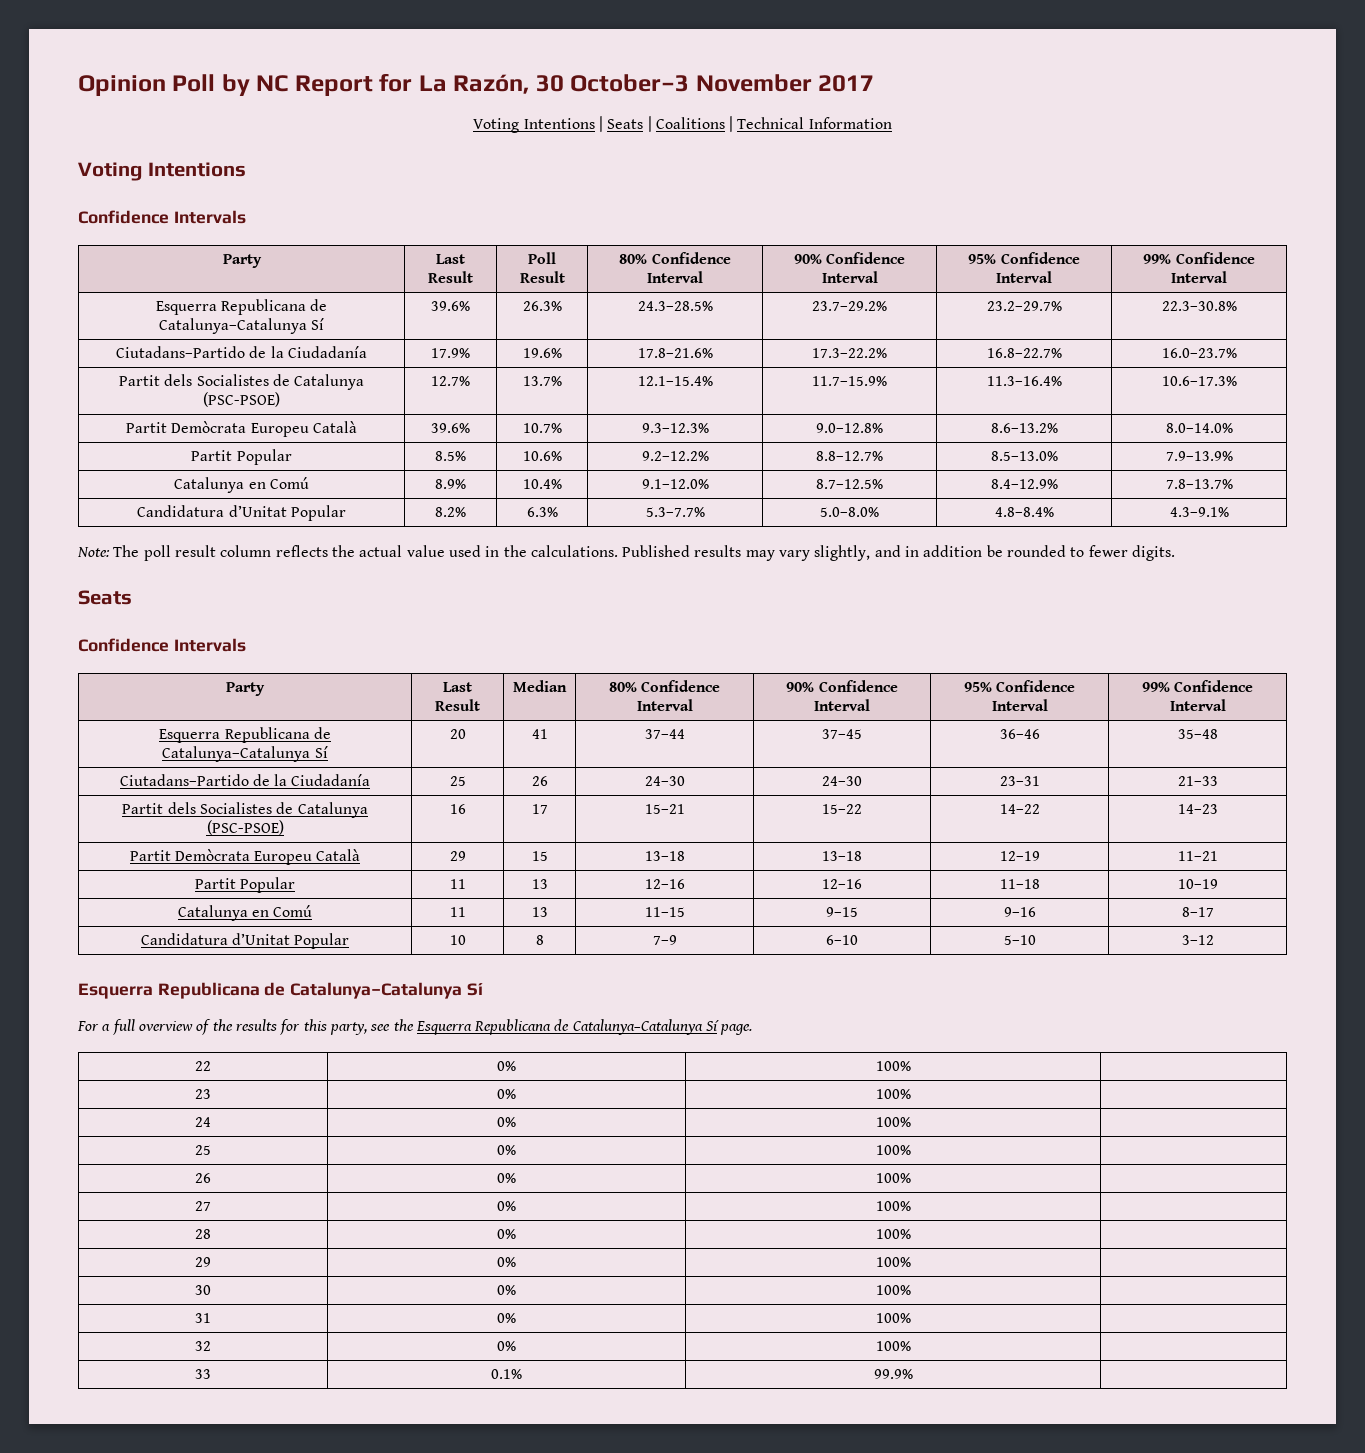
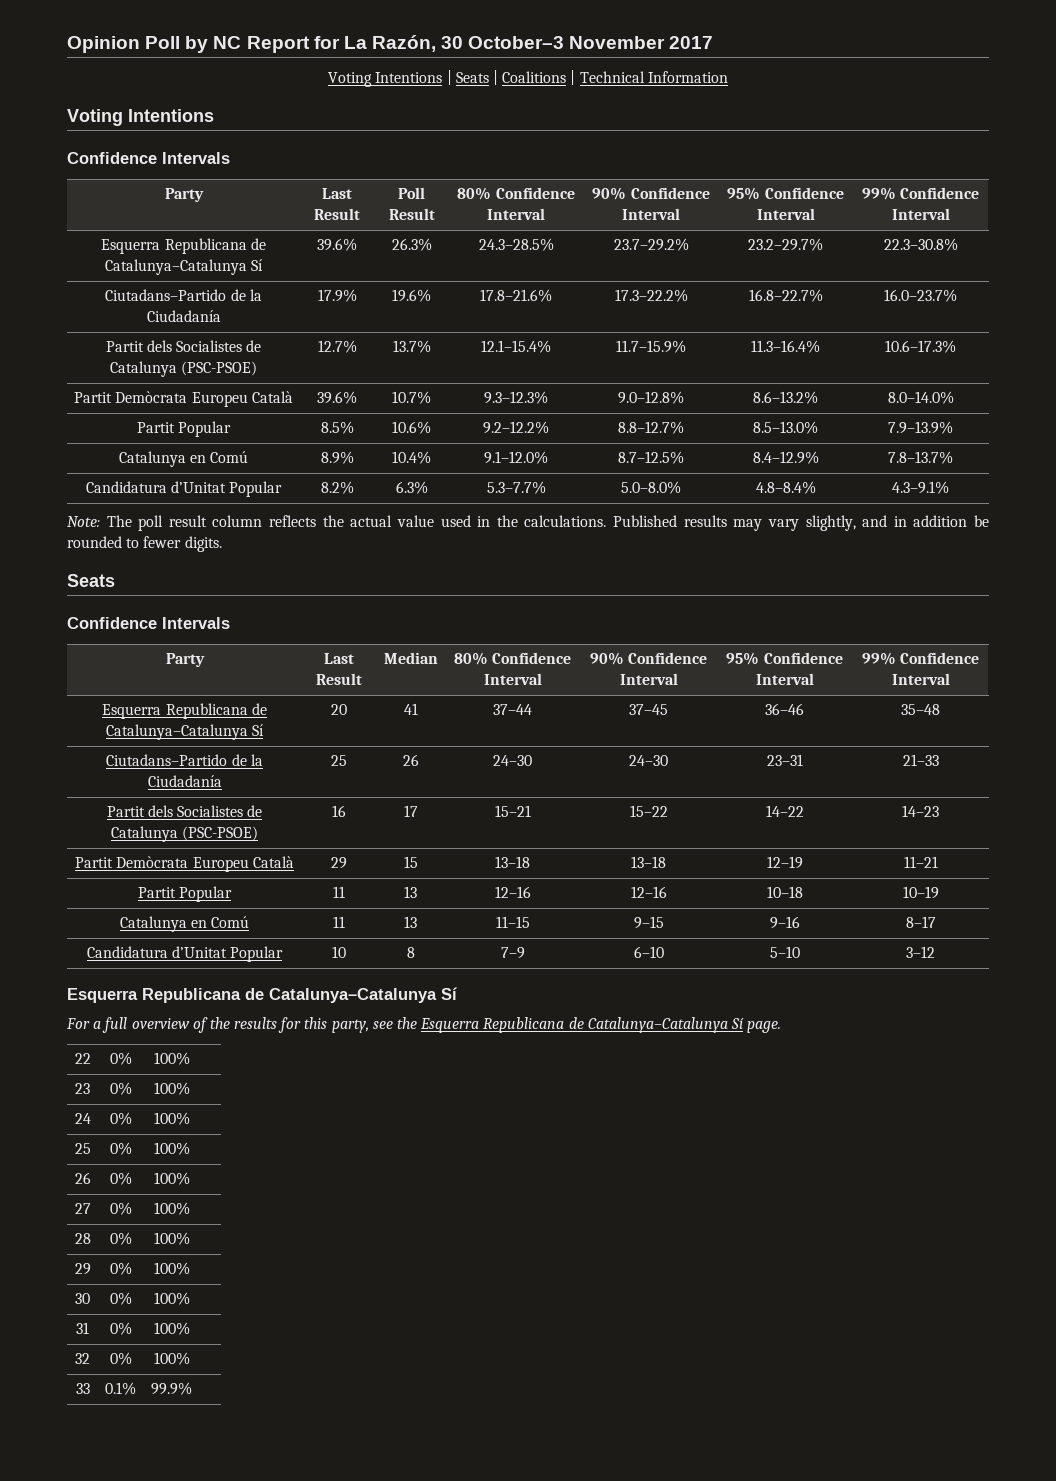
- Partit Popular | 11 | 13 | 12–16 | 12–16 | 11–18 | 10–19
+ Partit Popular | 11 | 13 | 12–16 | 12–16 | 10–18 | 10–19

